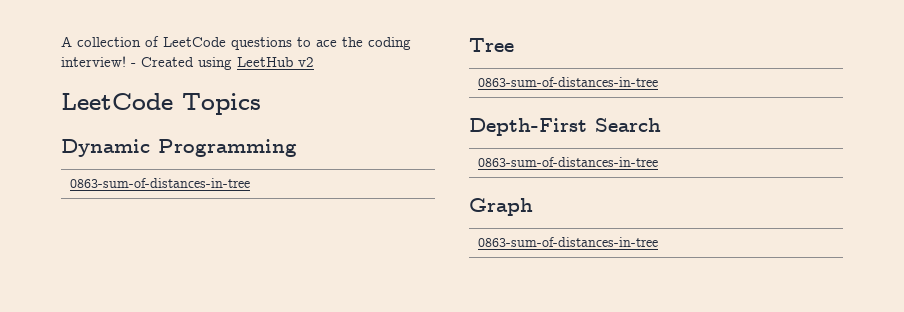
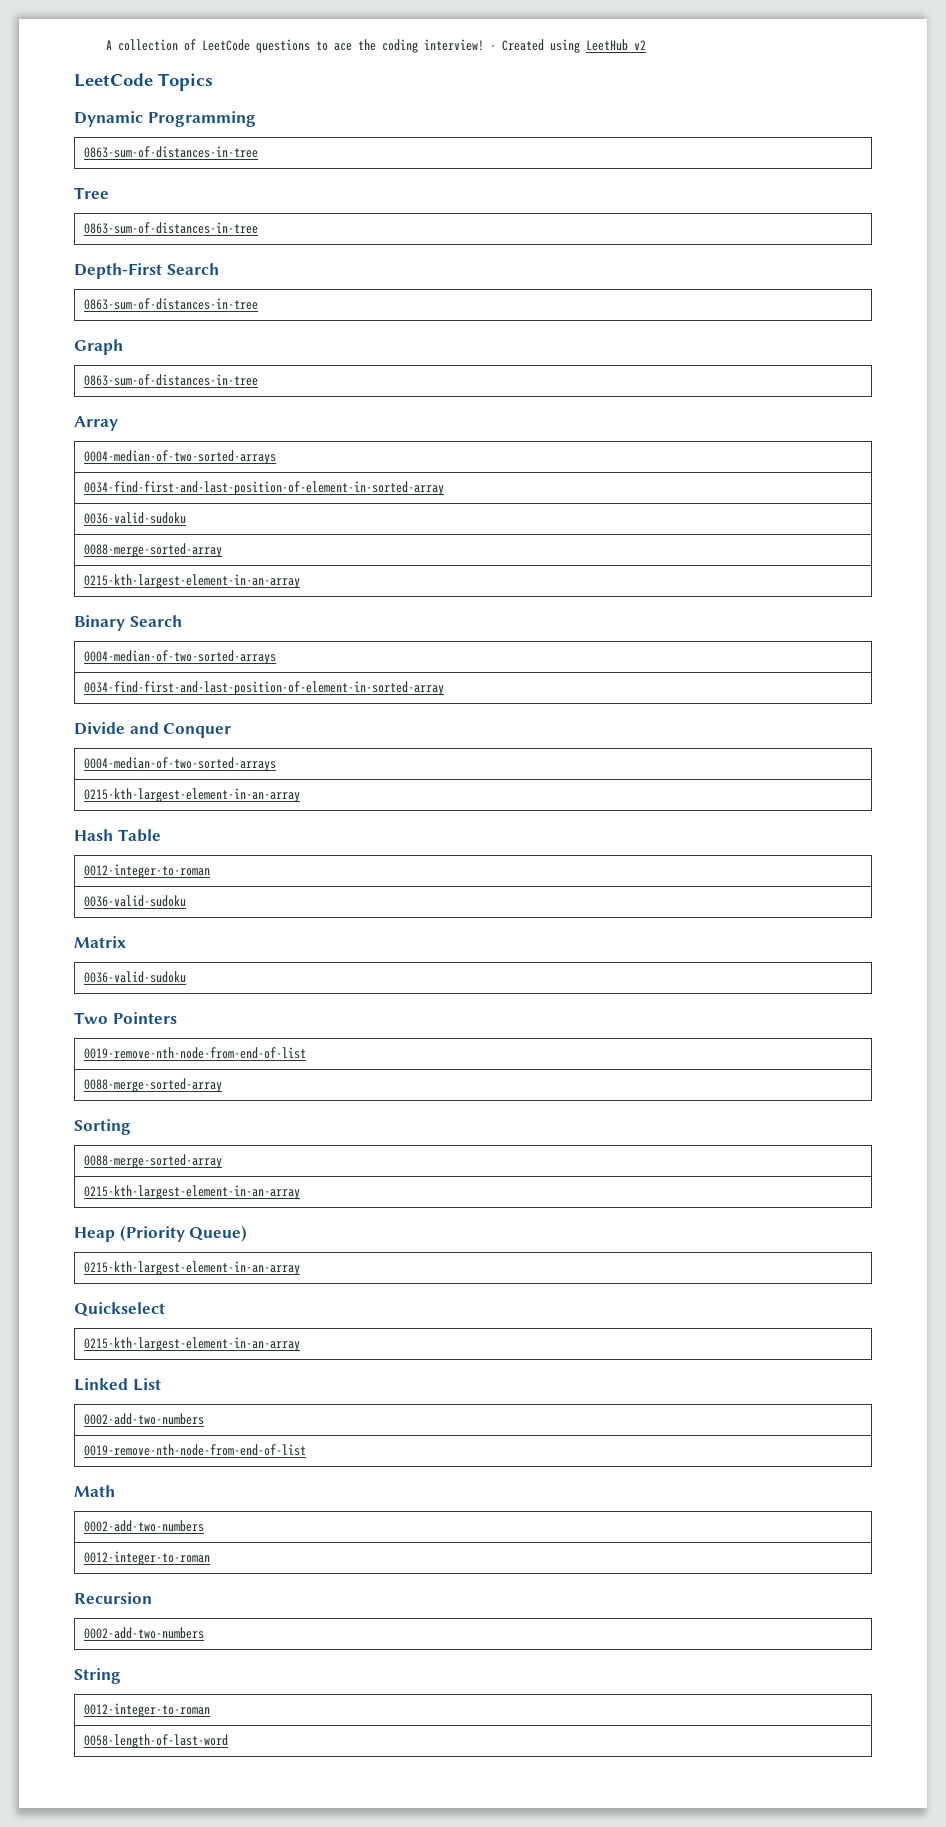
+ Array
+ 0004-median-of-two-sorted-arrays
+ 0034-find-first-and-last-position-of-element-in-sorted-array
+ 0036-valid-sudoku
+ 0088-merge-sorted-array
+ 0215-kth-largest-element-in-an-array
+ Binary Search
+ 0004-median-of-two-sorted-arrays
+ 0034-find-first-and-last-position-of-element-in-sorted-array
+ Divide and Conquer
+ 0004-median-of-two-sorted-arrays
+ 0215-kth-largest-element-in-an-array
+ Hash Table
+ 0012-integer-to-roman
+ 0036-valid-sudoku
+ Matrix
+ 0036-valid-sudoku
+ Two Pointers
+ 0019-remove-nth-node-from-end-of-list
+ 0088-merge-sorted-array
+ Sorting
+ 0088-merge-sorted-array
+ 0215-kth-largest-element-in-an-array
+ Heap (Priority Queue)
+ 0215-kth-largest-element-in-an-array
+ Quickselect
+ 0215-kth-largest-element-in-an-array
+ Linked List
+ 0002-add-two-numbers
+ 0019-remove-nth-node-from-end-of-list
+ Math
+ 0002-add-two-numbers
+ 0012-integer-to-roman
+ Recursion
+ 0002-add-two-numbers
+ String
+ 0012-integer-to-roman
+ 0058-length-of-last-word

